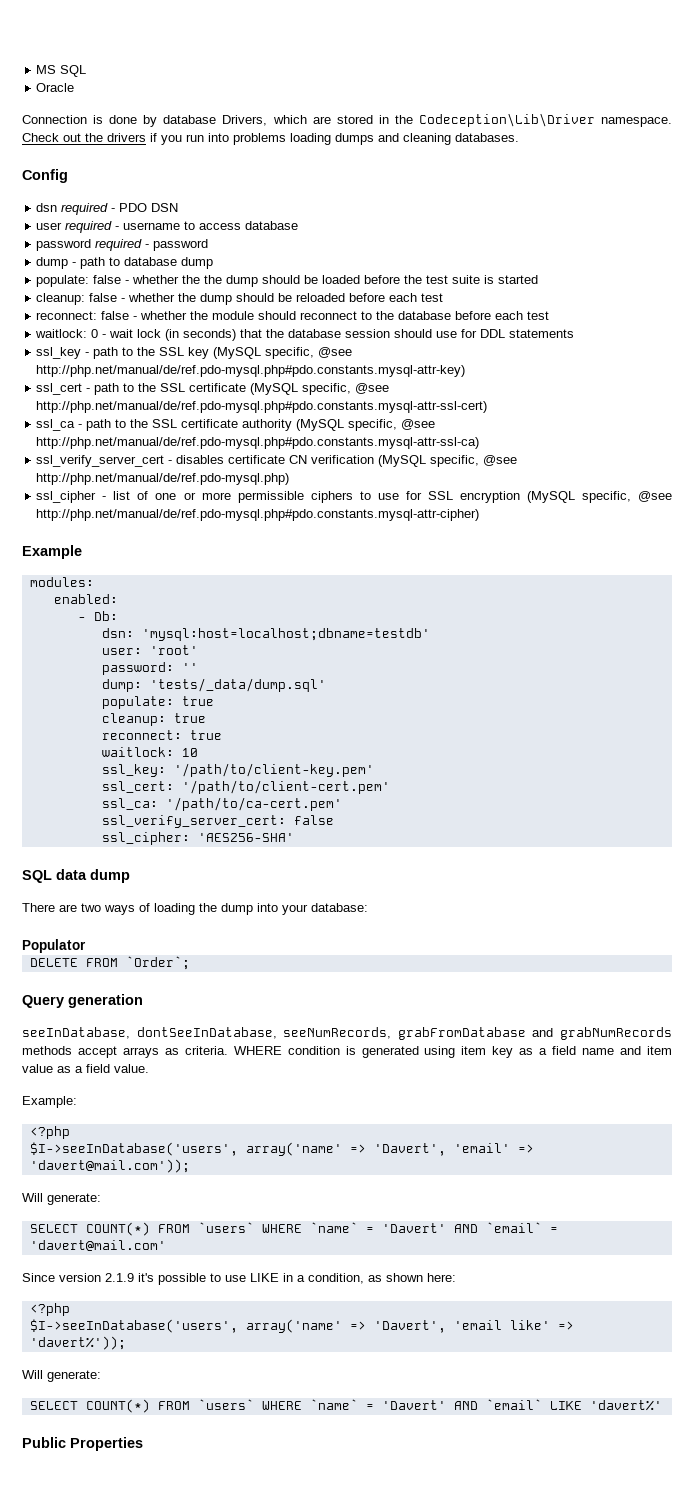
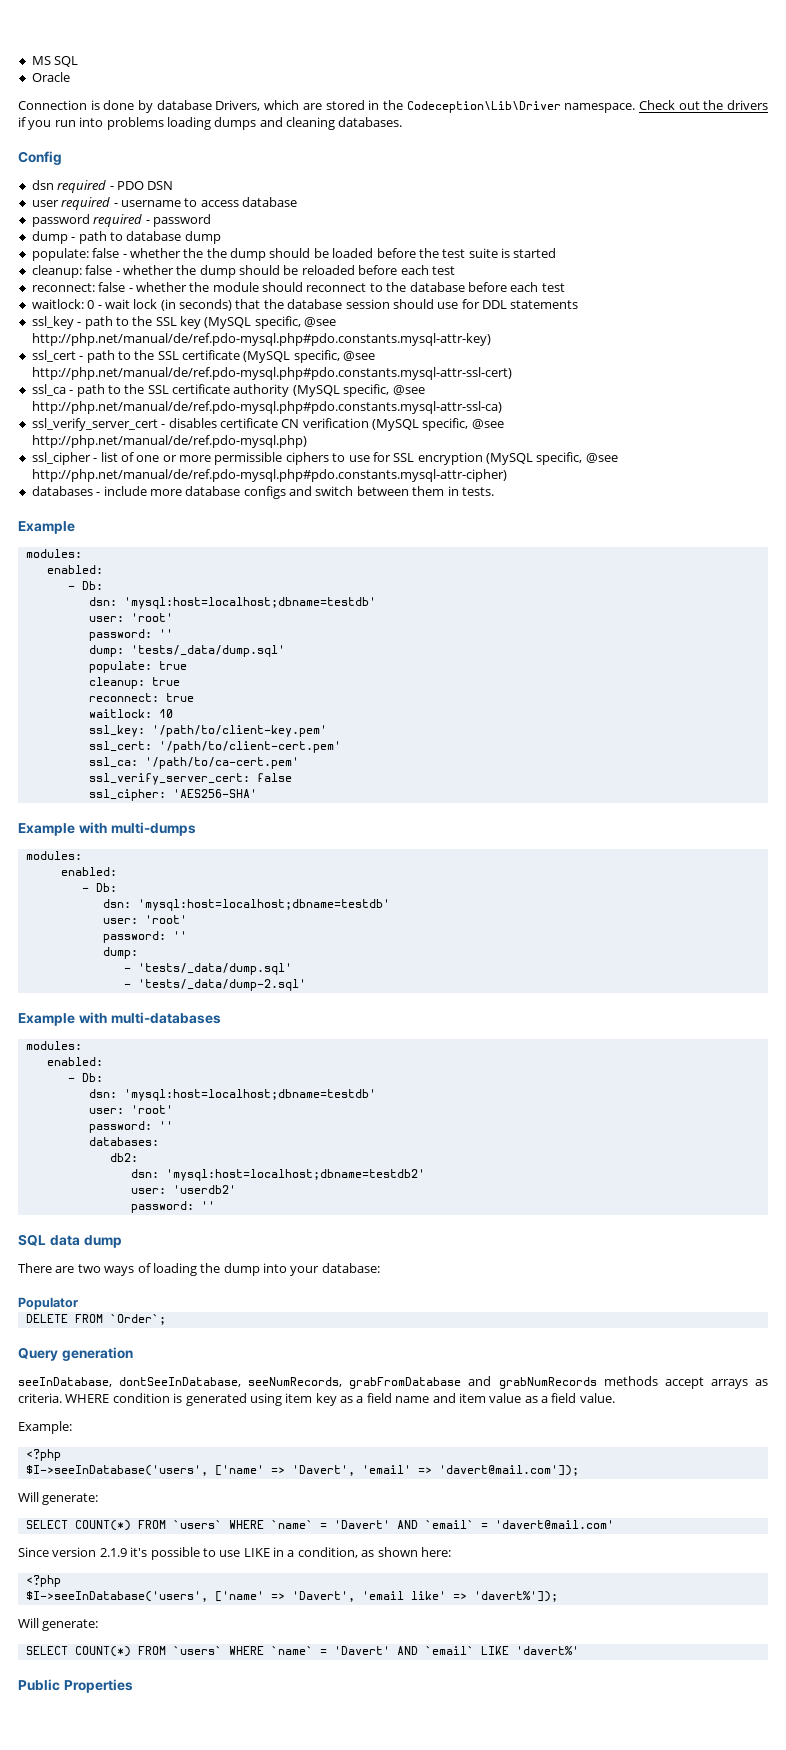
+ databases - include more database configs and switch between them in tests.
+ Example with multi-dumps
+ modules:
+ enabled:
+ - Db:
+ dsn: 'mysql:host=localhost;dbname=testdb'
+ user: 'root'
+ password: ''
+ dump:
+ - 'tests/_data/dump.sql'
+ - 'tests/_data/dump-2.sql'
+ Example with multi-databases
+ modules:
+ enabled:
+ - Db:
+ dsn: 'mysql:host=localhost;dbname=testdb'
+ user: 'root'
+ password: ''
+ databases:
+ db2:
+ dsn: 'mysql:host=localhost;dbname=testdb2'
+ user: 'userdb2'
+ password: ''
- $I->seeInDatabase('users', array('name' => 'Davert', 'email' => 'davert@mail.com'));
+ $I->seeInDatabase('users', ['name' => 'Davert', 'email' => 'davert@mail.com']);
- $I->seeInDatabase('users', array('name' => 'Davert', 'email like' => 'davert%'));
+ $I->seeInDatabase('users', ['name' => 'Davert', 'email like' => 'davert%']);

